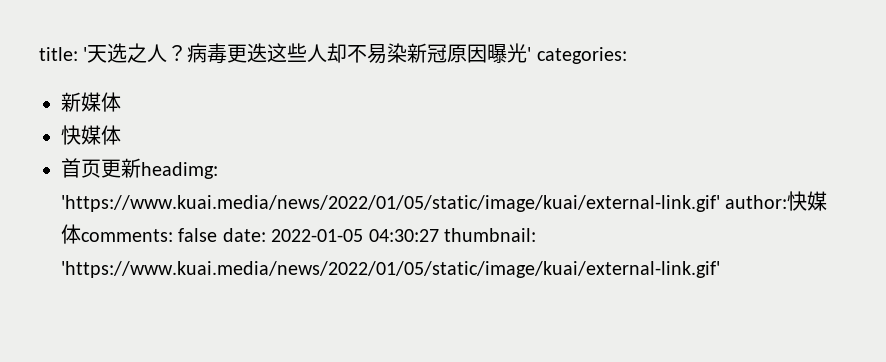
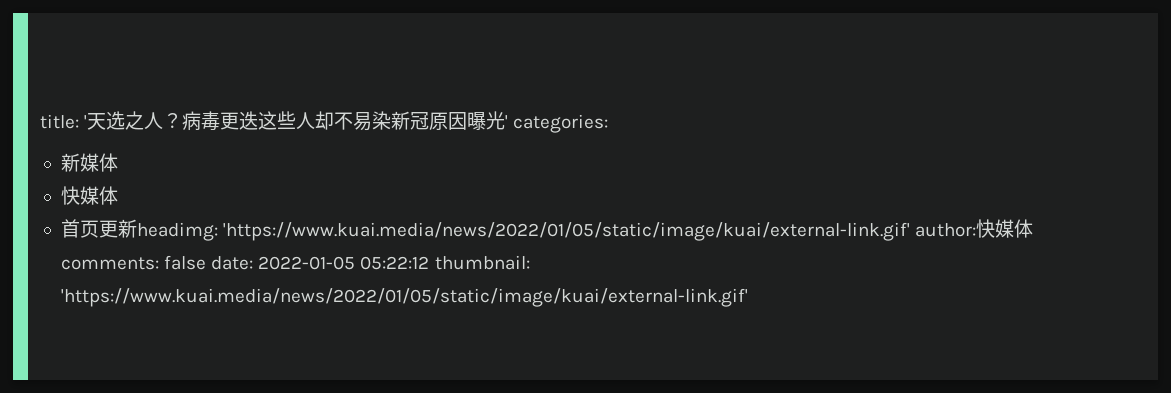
- 首页更新headimg: 'https://www.kuai.media/news/2022/01/05/static/image/kuai/external-link.gif' author:快媒体comments: false date: 2022-01-05 04:30:27 thumbnail: 'https://www.kuai.media/news/2022/01/05/static/image/kuai/external-link.gif'
+ 首页更新headimg: 'https://www.kuai.media/news/2022/01/05/static/image/kuai/external-link.gif' author:快媒体comments: false date: 2022-01-05 05:22:12 thumbnail: 'https://www.kuai.media/news/2022/01/05/static/image/kuai/external-link.gif'

